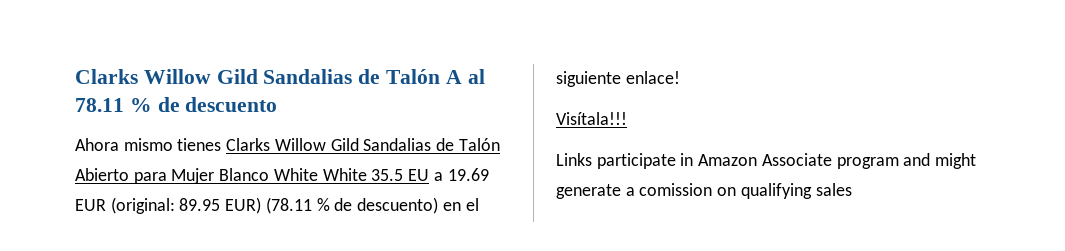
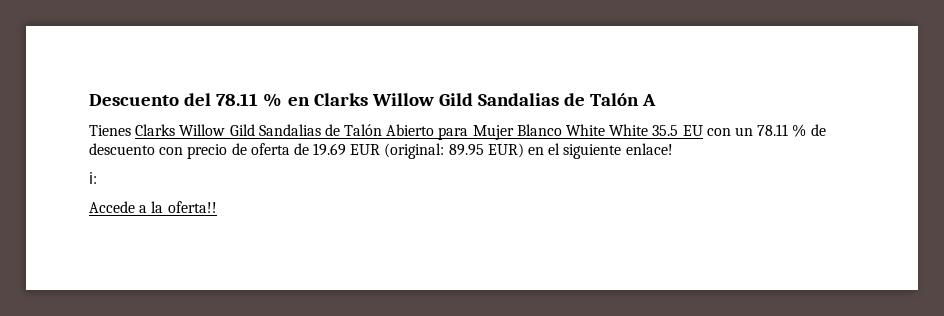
- Clarks Willow Gild Sandalias de Talón A al 78.11 % de descuento
- Ahora mismo tienes Clarks Willow Gild Sandalias de Talón Abierto para Mujer Blanco White White 35.5 EU a 19.69 EUR (original: 89.95 EUR) (78.11 % de descuento) en el siguiente enlace!
+ Descuento del 78.11 % en Clarks Willow Gild Sandalias de Talón A
+ Tienes Clarks Willow Gild Sandalias de Talón Abierto para Mujer Blanco White White 35.5 EU con un 78.11 % de descuento con precio de oferta de 19.69 EUR (original: 89.95 EUR) en el siguiente enlace!
- Visítala!!!
- Links participate in Amazon Associate program and might generate a comission on qualifying sales
+ ℹ:
+ Accede a la oferta!!

